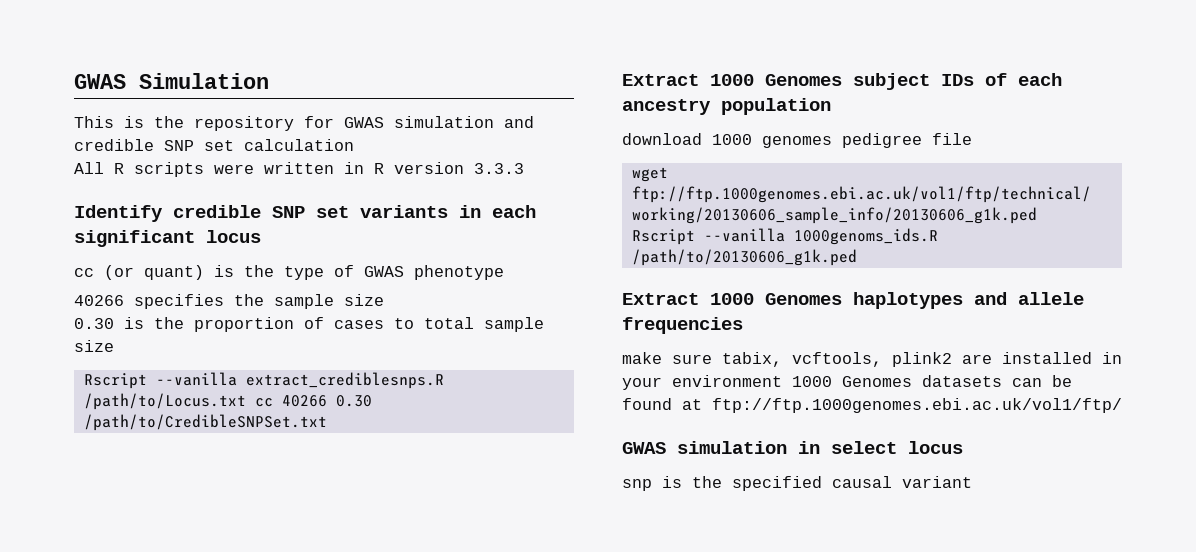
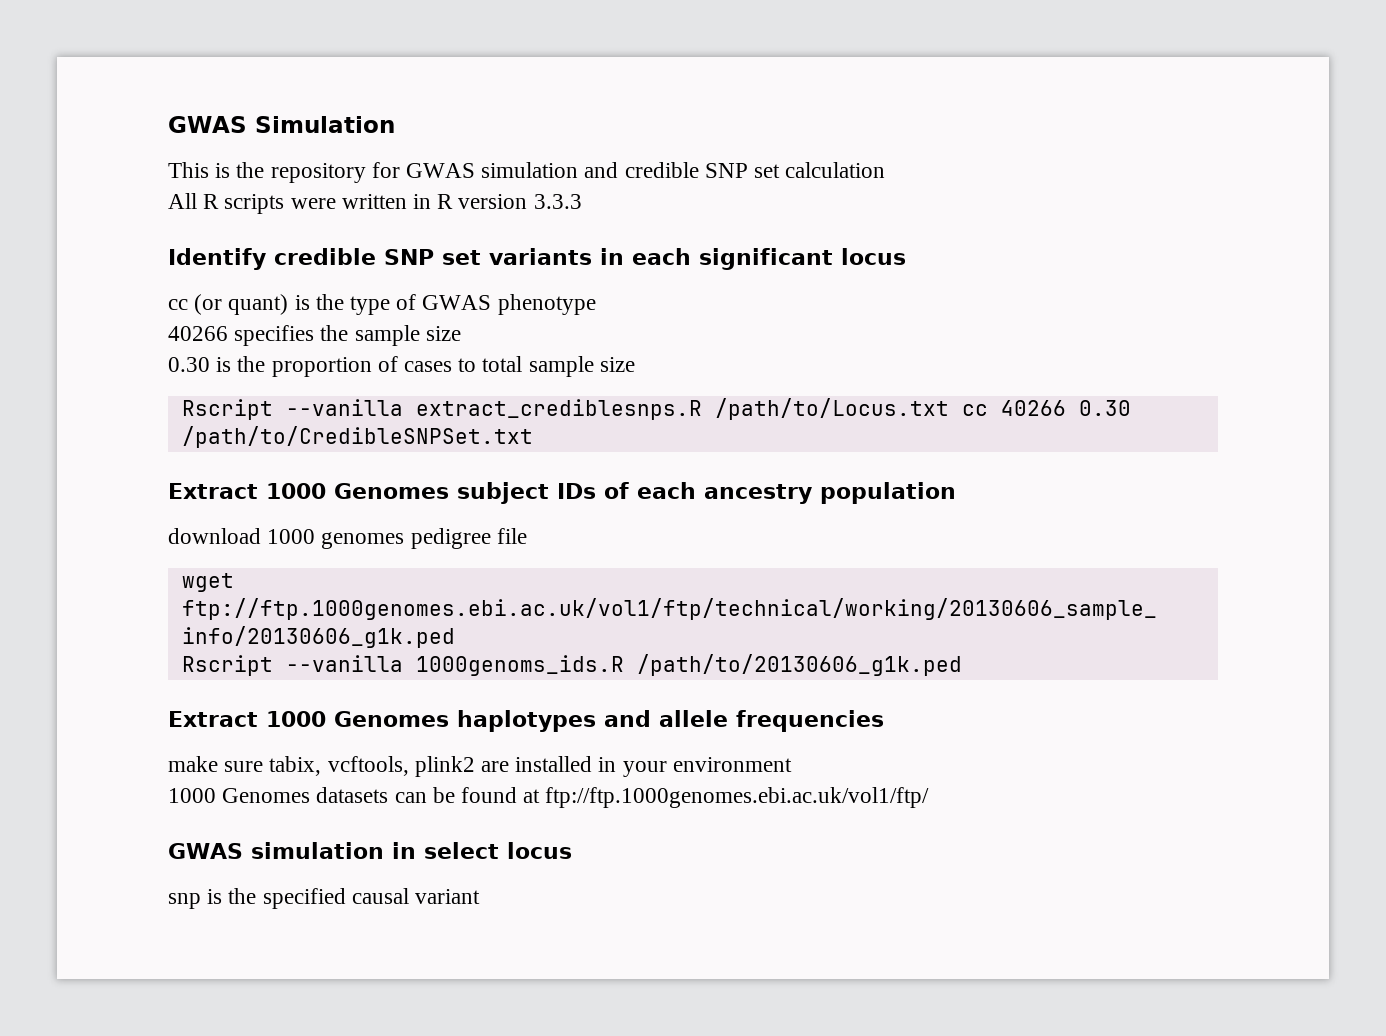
- make sure tabix, vcftools, plink2 are installed in your environment 1000 Genomes datasets can be found at ftp://ftp.1000genomes.ebi.ac.uk/vol1/ftp/
+ make sure tabix, vcftools, plink2 are installed in your environment
+ 1000 Genomes datasets can be found at ftp://ftp.1000genomes.ebi.ac.uk/vol1/ftp/

